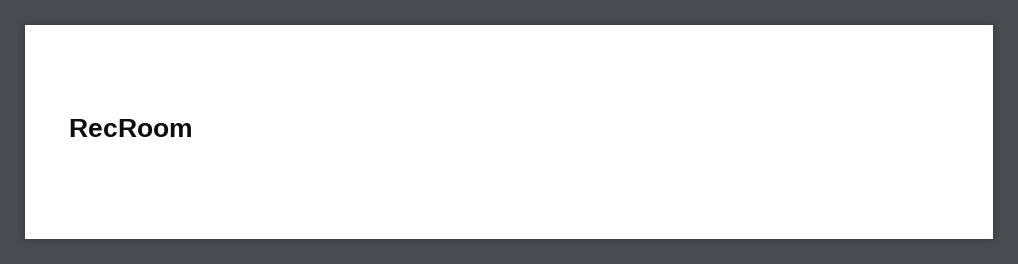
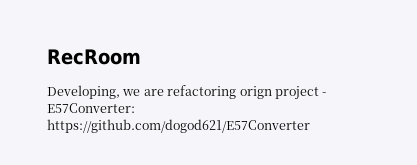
+ Developing, we are refactoring orign project - E57Converter: https://github.com/dogod621/E57Converter

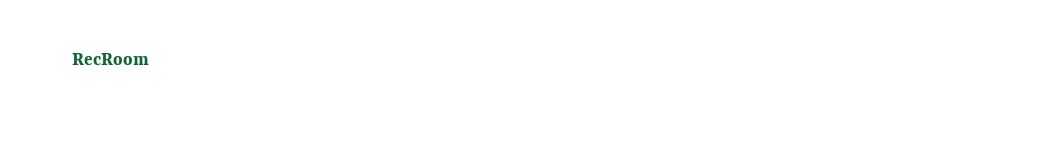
- Developing, we are refactoring orign project - E57Converter: https://github.com/dogod621/E57Converter

